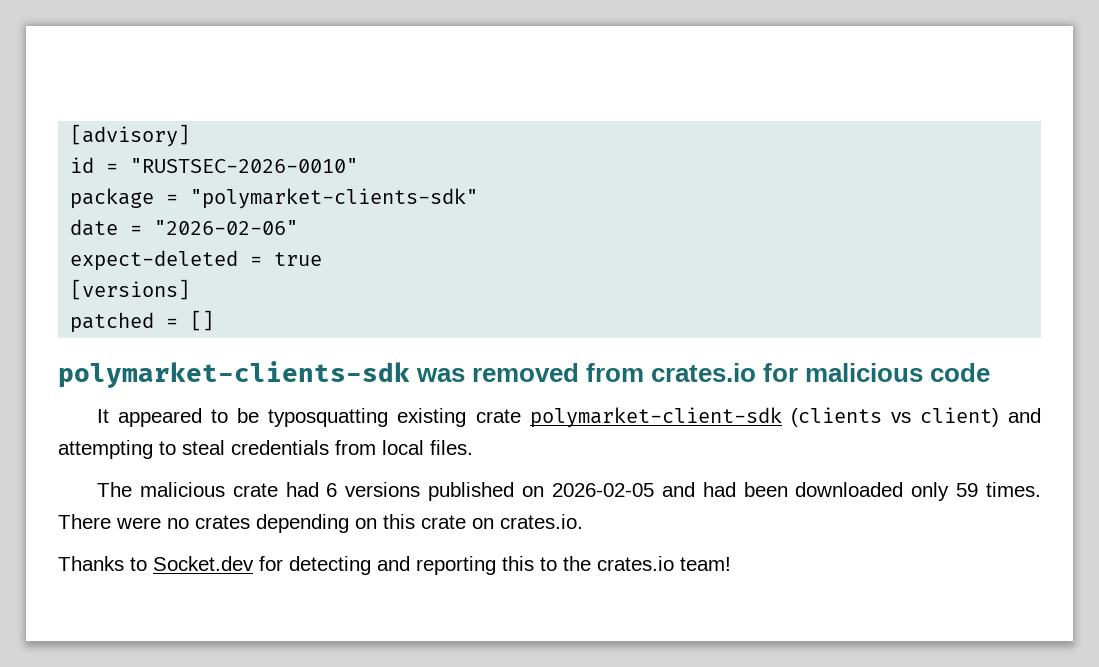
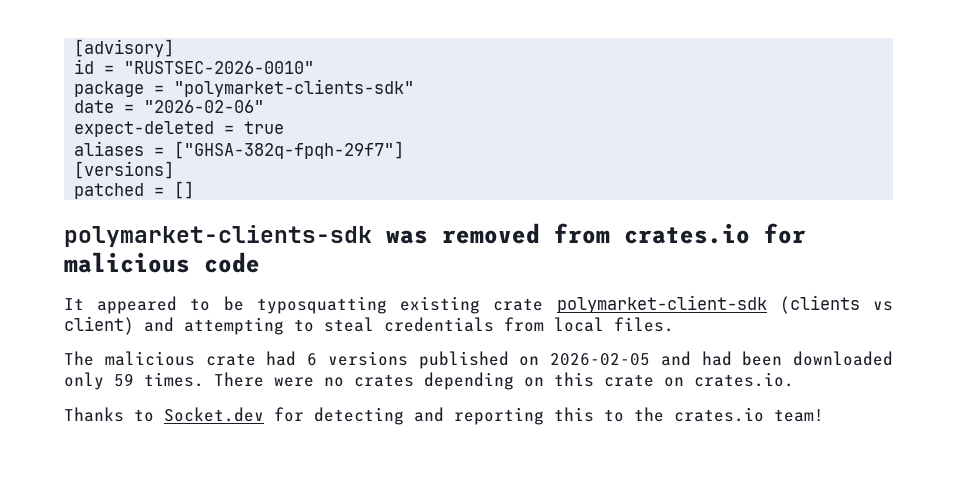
+ aliases = ["GHSA-382q-fpqh-29f7"]

